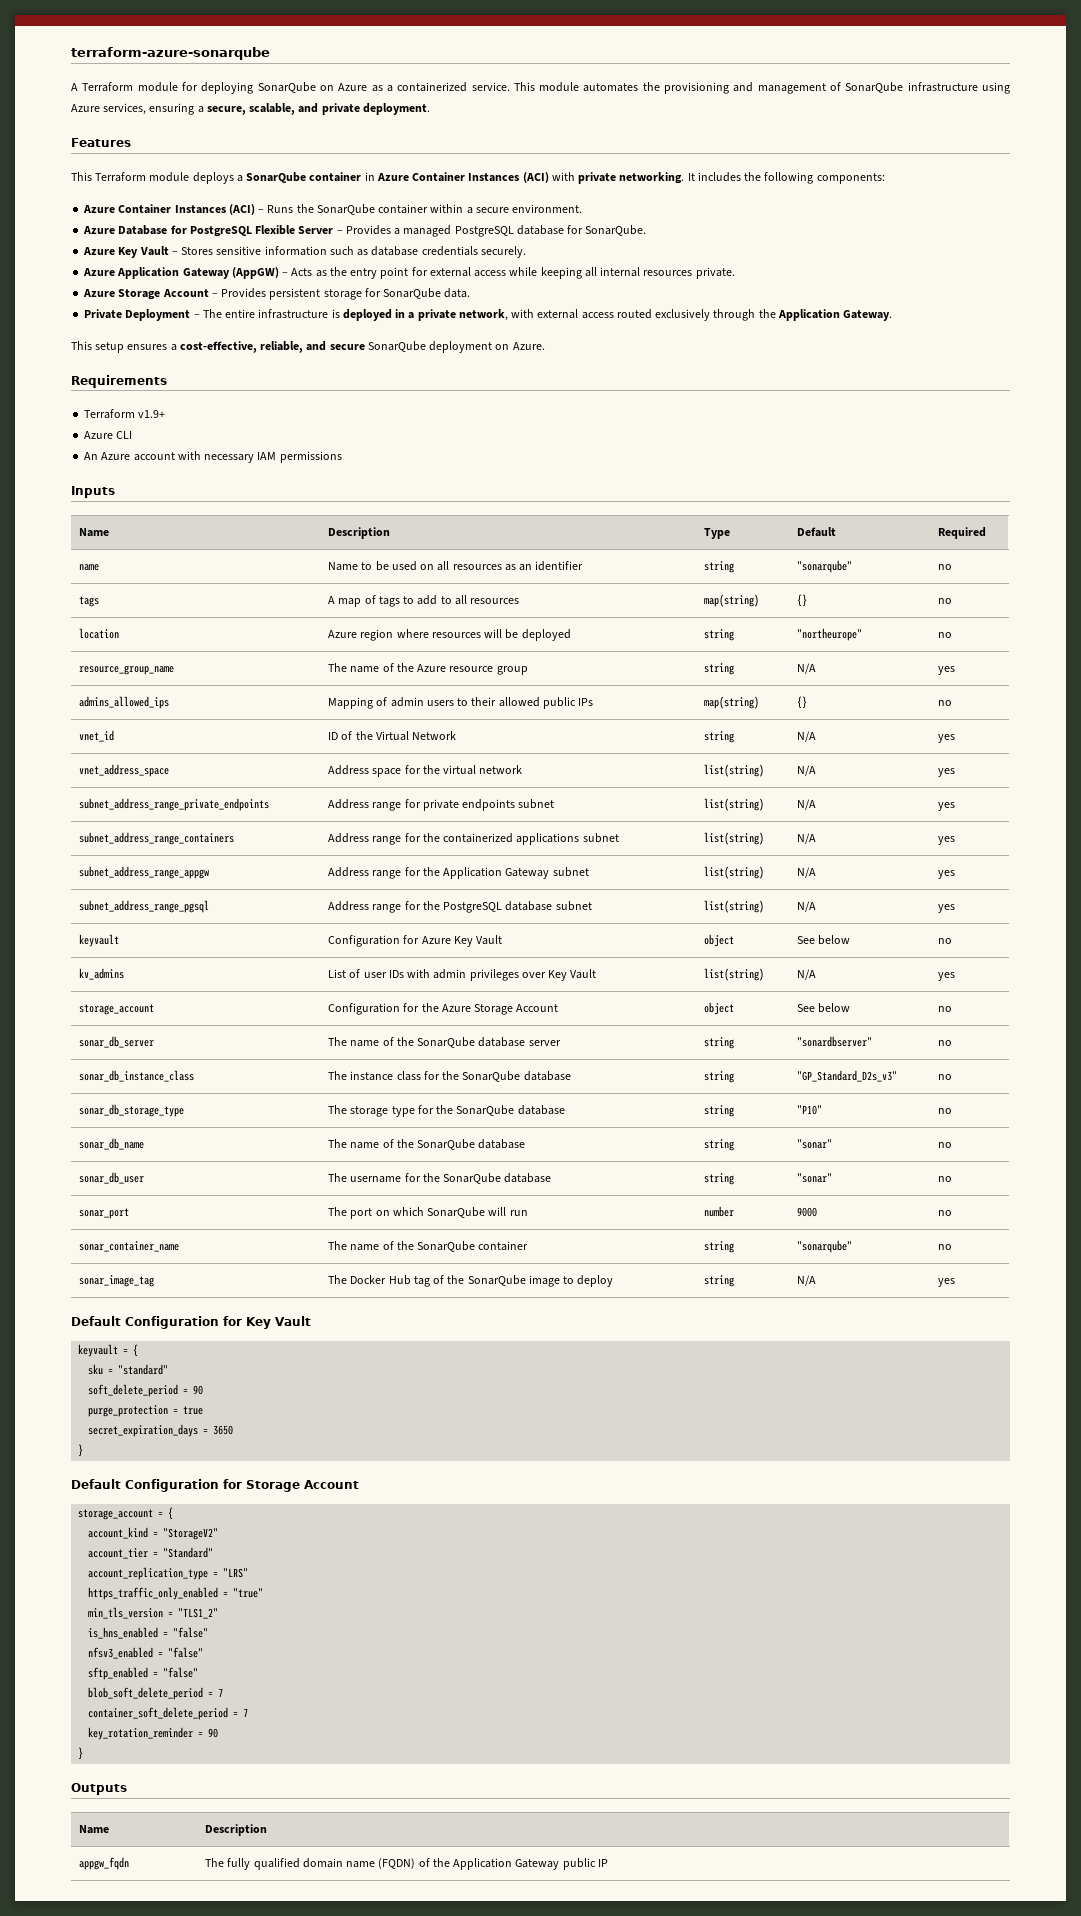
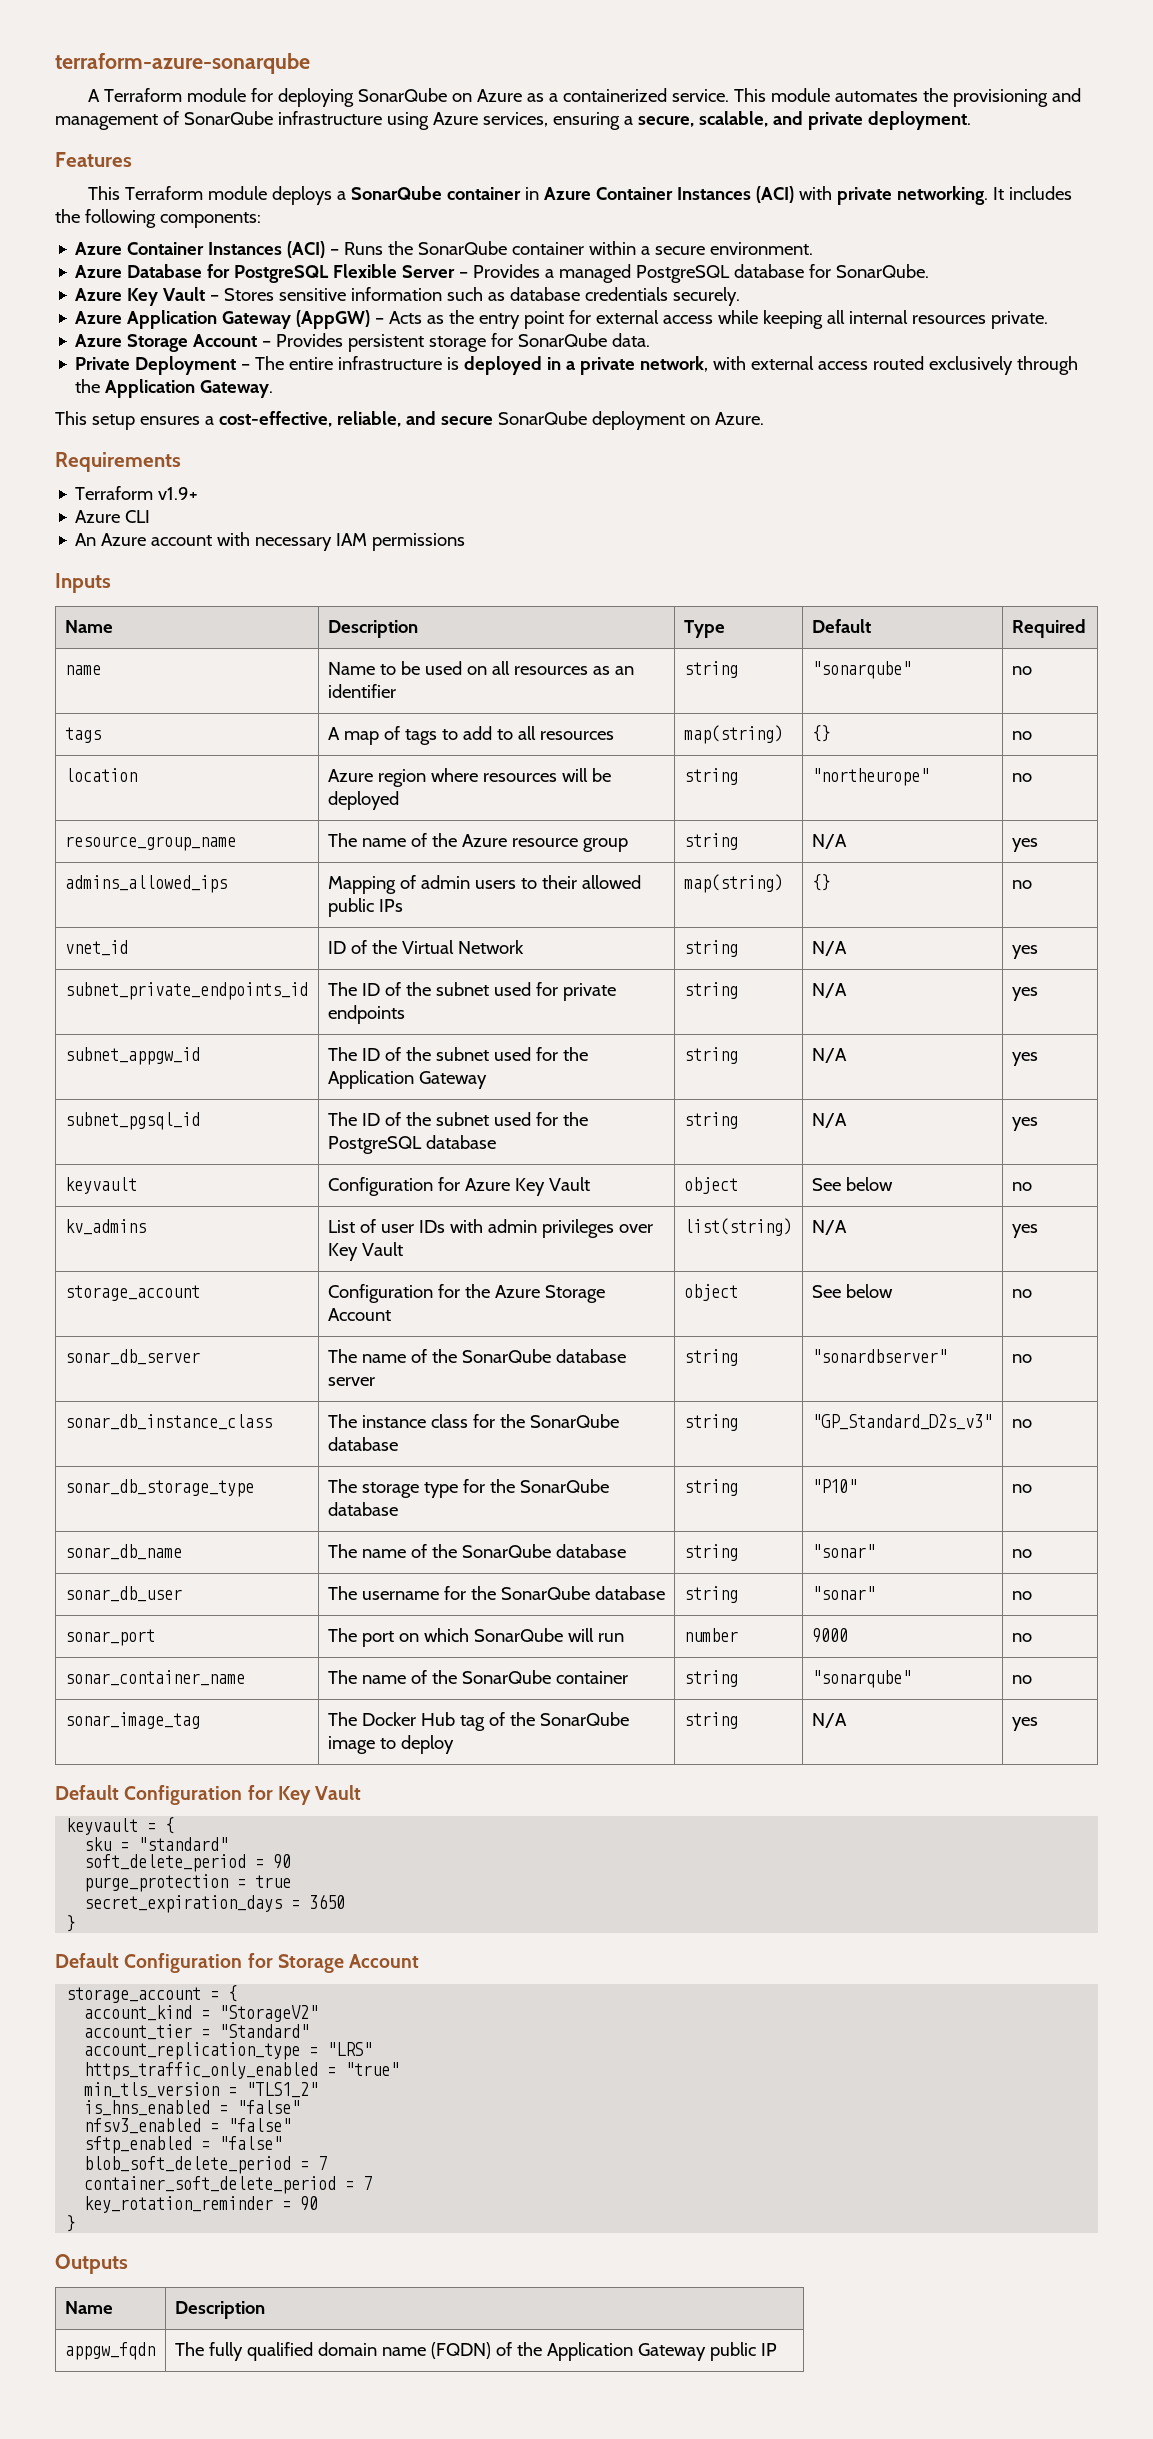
- vnet_address_space | Address space for the virtual network | list(string) | N/A | yes
- subnet_address_range_private_endpoints | Address range for private endpoints subnet | list(string) | N/A | yes
- subnet_address_range_containers | Address range for the containerized applications subnet | list(string) | N/A | yes
- subnet_address_range_appgw | Address range for the Application Gateway subnet | list(string) | N/A | yes
- subnet_address_range_pgsql | Address range for the PostgreSQL database subnet | list(string) | N/A | yes
+ subnet_private_endpoints_id | The ID of the subnet used for private endpoints | string | N/A | yes
+ subnet_appgw_id | The ID of the subnet used for the Application Gateway | string | N/A | yes
+ subnet_pgsql_id | The ID of the subnet used for the PostgreSQL database | string | N/A | yes

